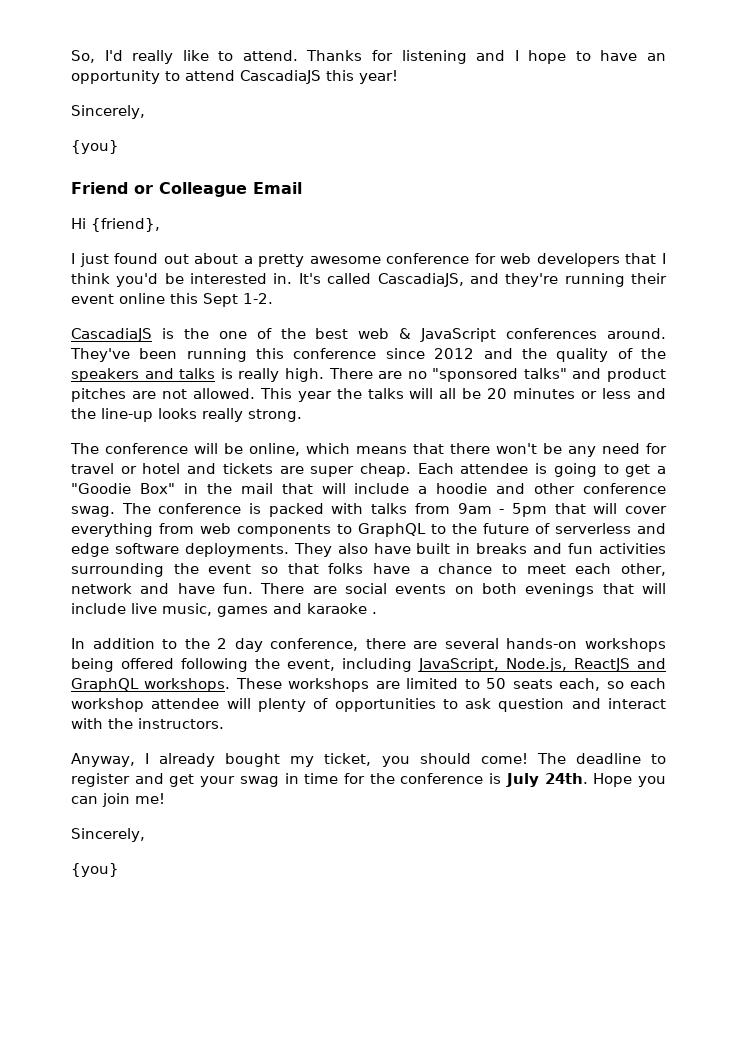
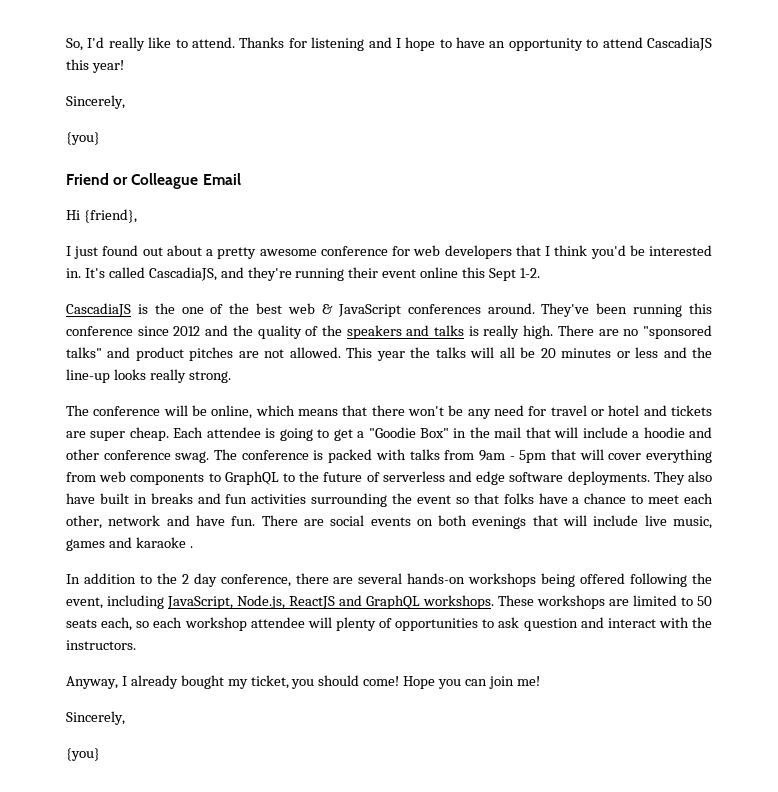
- The deadline to register and get your swag in time for the conference is July 24th.

